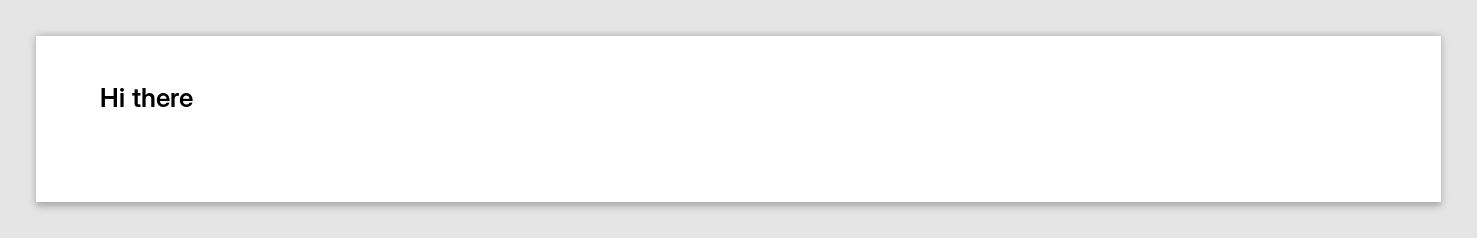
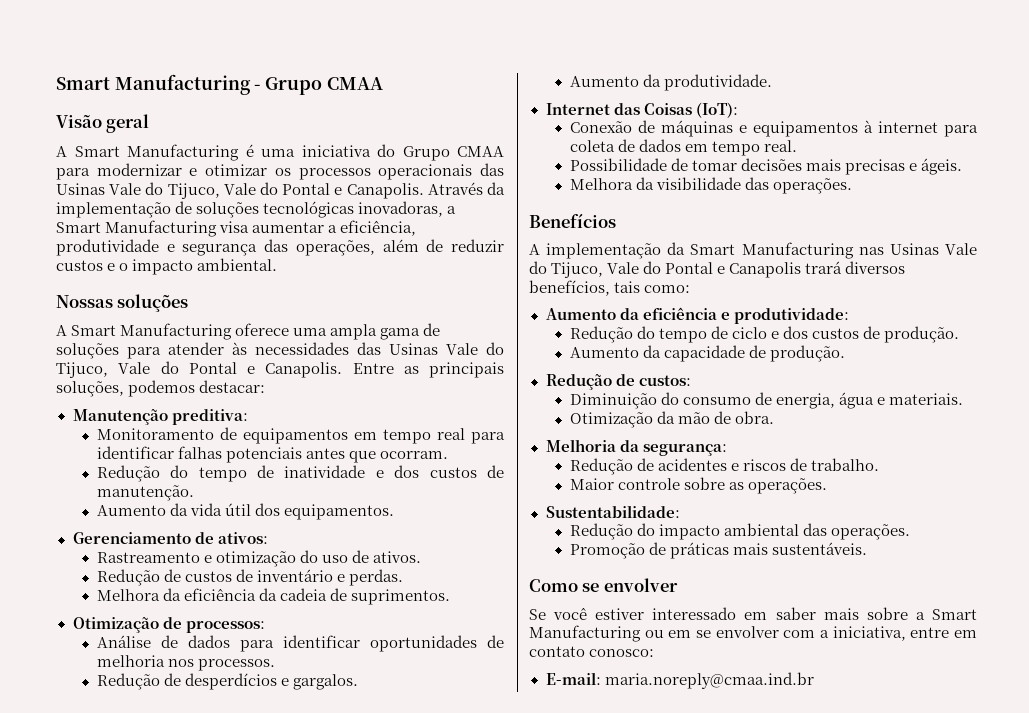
- Hi there
+ Smart Manufacturing - Grupo CMAA
+ Visão geral
+ A Smart Manufacturing é uma iniciativa do Grupo CMAA para modernizar e otimizar os processos operacionais das Usinas Vale do Tijuco, Vale do Pontal e Canapolis. Através da implementação de soluções tecnológicas inovadoras, a Smart Manufacturing visa aumentar a eficiência, produtividade e segurança das operações, além de reduzir custos e o impacto ambiental.
+ Nossas soluções
+ A Smart Manufacturing oferece uma ampla gama de soluções para atender às necessidades das Usinas Vale do Tijuco, Vale do Pontal e Canapolis. Entre as principais soluções, podemos destacar:
+ Manutenção preditiva:
+ Monitoramento de equipamentos em tempo real para identificar falhas potenciais antes que ocorram.
+ Redução do tempo de inatividade e dos custos de manutenção.
+ Aumento da vida útil dos equipamentos.
+ Gerenciamento de ativos:
+ Rastreamento e otimização do uso de ativos.
+ Redução de custos de inventário e perdas.
+ Melhora da eficiência da cadeia de suprimentos.
+ Otimização de processos:
+ Análise de dados para identificar oportunidades de melhoria nos processos.
+ Redução de desperdícios e gargalos.
+ Aumento da produtividade.
+ Internet das Coisas (IoT):
+ Conexão de máquinas e equipamentos à internet para coleta de dados em tempo real.
+ Possibilidade de tomar decisões mais precisas e ágeis.
+ Melhora da visibilidade das operações.
+ Benefícios
+ A implementação da Smart Manufacturing nas Usinas Vale do Tijuco, Vale do Pontal e Canapolis trará diversos benefícios, tais como:
+ Aumento da eficiência e produtividade:
+ Redução do tempo de ciclo e dos custos de produção.
+ Aumento da capacidade de produção.
+ Redução de custos:
+ Diminuição do consumo de energia, água e materiais.
+ Otimização da mão de obra.
+ Melhoria da segurança:
+ Redução de acidentes e riscos de trabalho.
+ Maior controle sobre as operações.
+ Sustentabilidade:
+ Redução do impacto ambiental das operações.
+ Promoção de práticas mais sustentáveis.
+ Como se envolver
+ Se você estiver interessado em saber mais sobre a Smart Manufacturing ou em se envolver com a iniciativa, entre em contato conosco:
+ E-mail: maria.noreply@cmaa.ind.br

